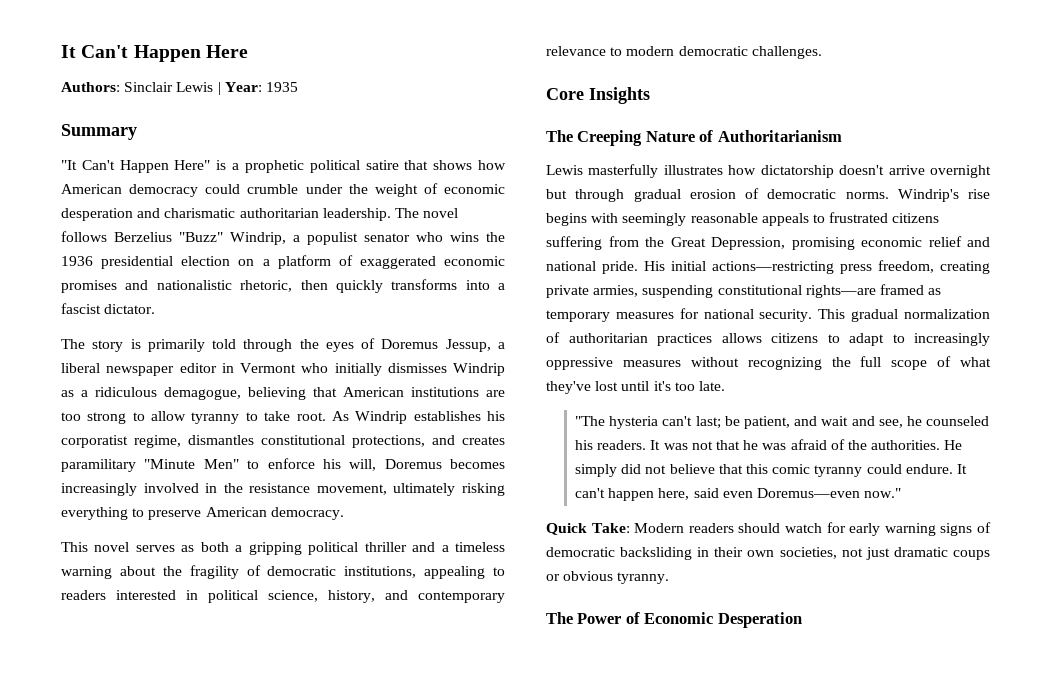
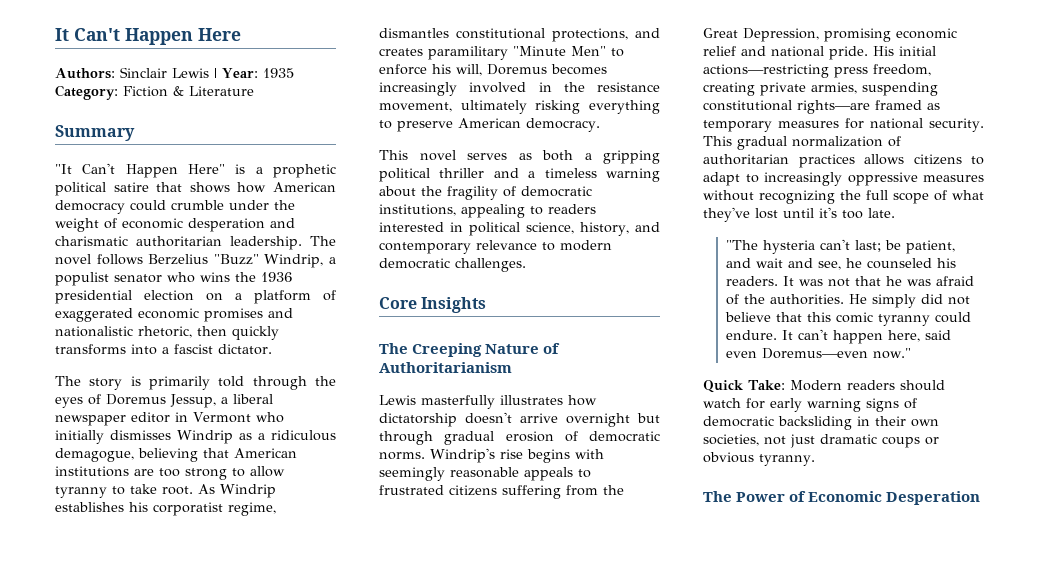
- Authors: Sinclair Lewis | Year: 1935
+ Authors: Sinclair Lewis | Year: 1935 Category: Fiction & Literature

